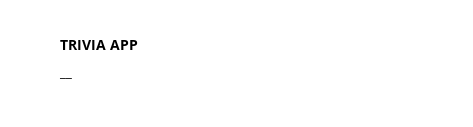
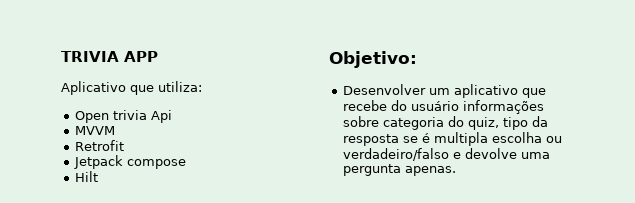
- __
+ Aplicativo que utiliza:
+ Open trivia Api
+ MVVM
+ Retrofit
+ Jetpack compose
+ Hilt
+ Objetivo:
+ Desenvolver um aplicativo que recebe do usuário informações sobre categoria do quiz, tipo da resposta se é multipla escolha ou verdadeiro/falso e devolve uma pergunta apenas.

